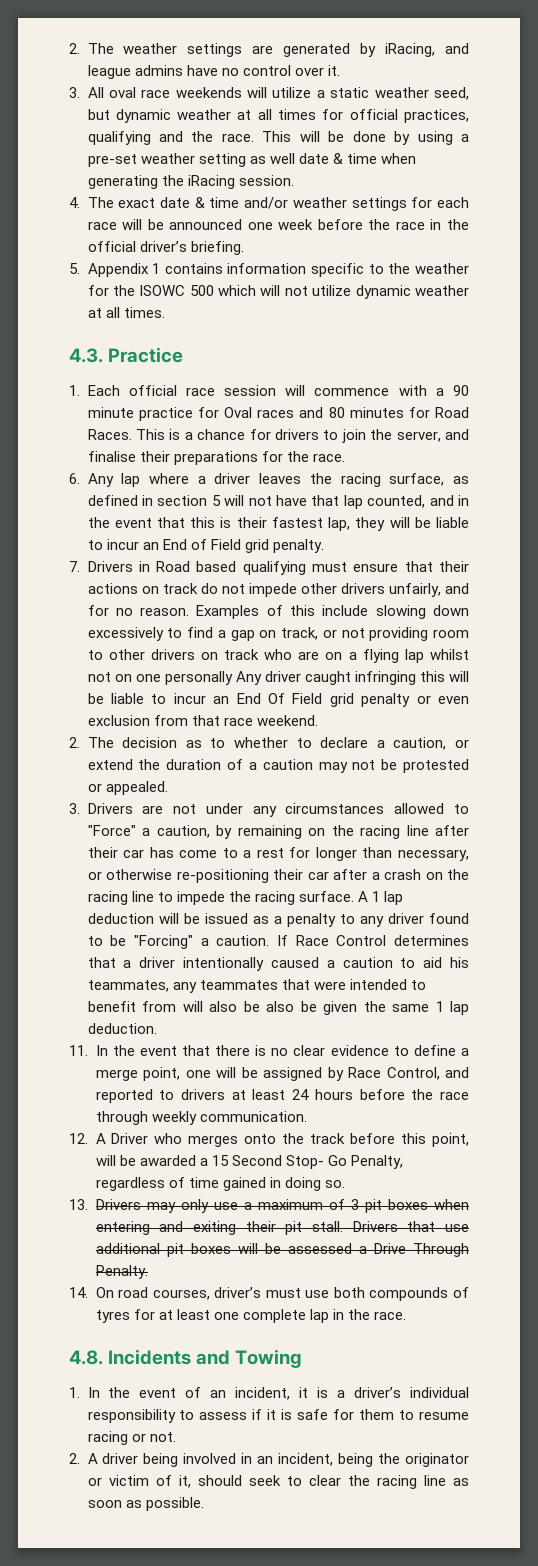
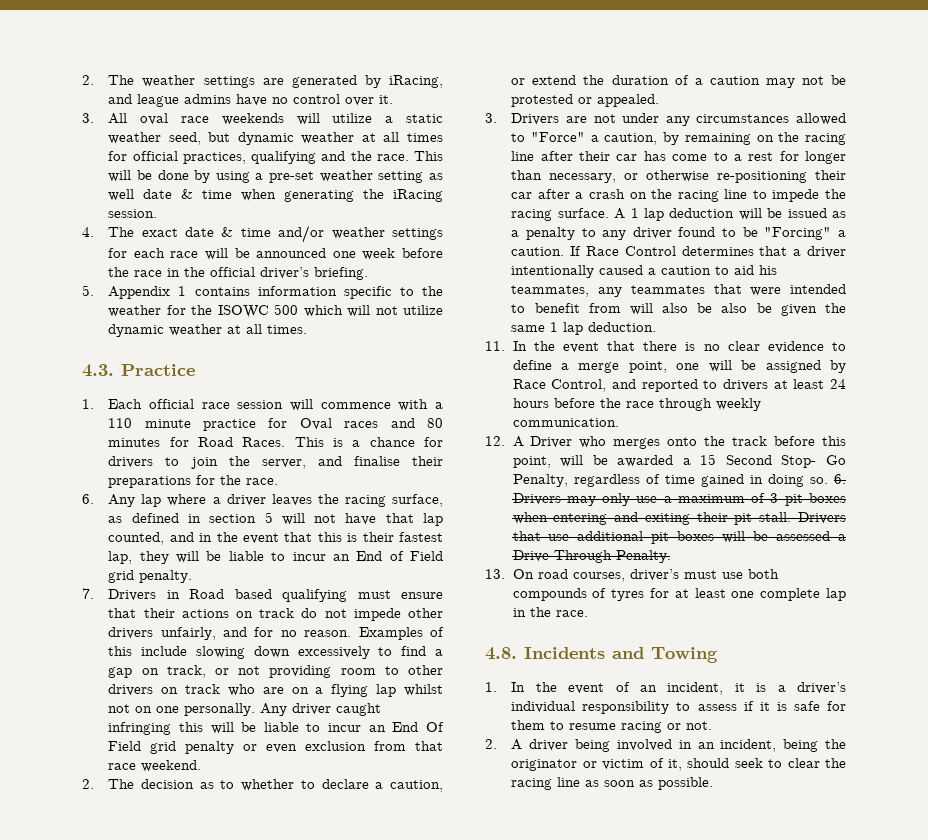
- 1. Each official race session will commence with a 90 minute practice for Oval races and 80 minutes for Road Races.
+ 1. Each official race session will commence with a 110 minute practice for Oval races and 80 minutes for Road Races.
- Examples of this include slowing down excessively to find a gap on track, or not providing room to other drivers on track who are on a flying lap whilst not on one personally Any driver caught infringing this will be liable to incur an End Of Field grid penalty or even exclusion from that race weekend.
+ Examples of this include slowing down excessively to find a gap on track, or not providing room to other drivers on track who are on a flying lap whilst not on one personally. Any driver caught infringing this will be liable to incur an End Of Field grid penalty or even exclusion from that race weekend.
- 12. A Driver who merges onto the track before this point, will be awarded a 15 Second Stop- Go Penalty, regardless of time gained in doing so.
- 13. Drivers may only use a maximum of 3 pit boxes when entering and exiting their pit stall.
+ 12. A Driver who merges onto the track before this point, will be awarded a 15 Second Stop- Go Penalty, regardless of time gained in doing so. 6. Drivers may only use a maximum of 3 pit boxes when entering and exiting their pit stall.
- 14. On road courses, driver’s must use both compounds of tyres for at least one complete lap in the race.
+ 13. On road courses, driver’s must use both compounds of tyres for at least one complete lap in the race.

